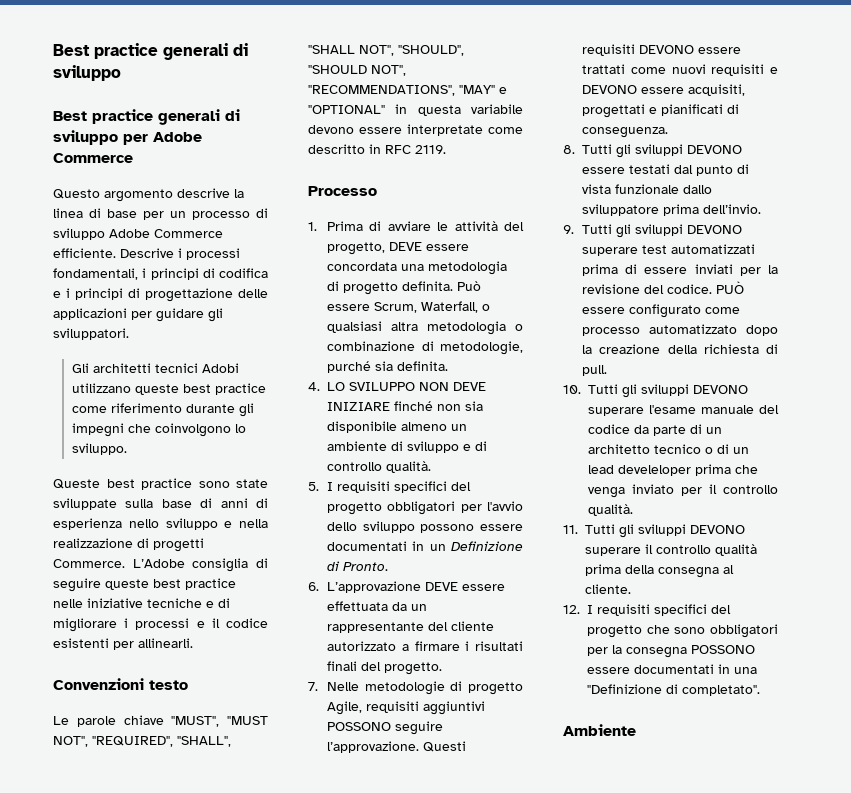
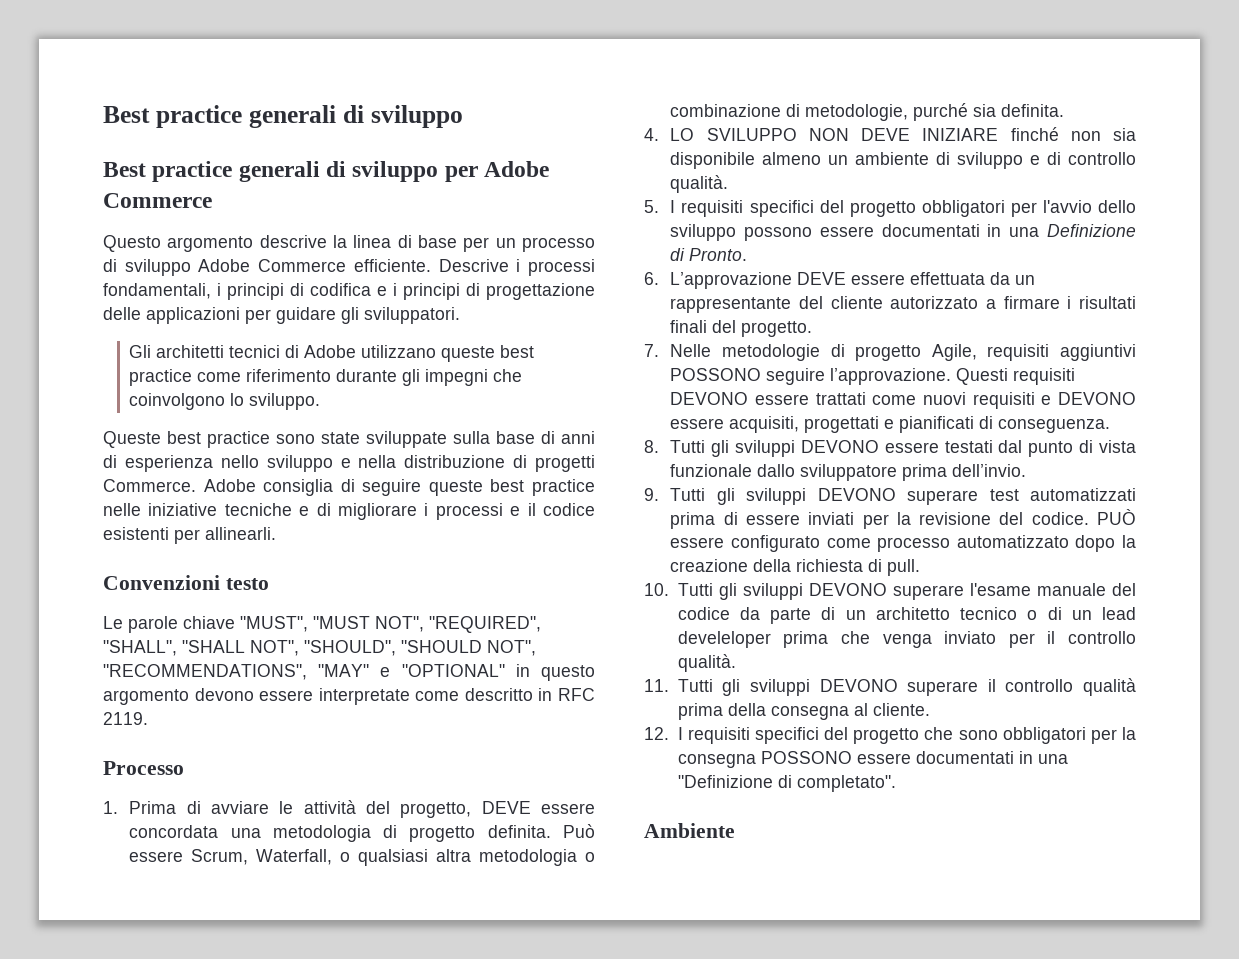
- Gli architetti tecnici Adobi utilizzano queste best practice come riferimento durante gli impegni che coinvolgono lo sviluppo.
+ Gli architetti tecnici di Adobe utilizzano queste best practice come riferimento durante gli impegni che coinvolgono lo sviluppo.
- Queste best practice sono state sviluppate sulla base di anni di esperienza nello sviluppo e nella realizzazione di progetti Commerce.
+ Queste best practice sono state sviluppate sulla base di anni di esperienza nello sviluppo e nella distribuzione di progetti Commerce.
- L’Adobe consiglia di seguire queste best practice nelle iniziative tecniche e di migliorare i processi e il codice esistenti per allinearli.
+ Adobe consiglia di seguire queste best practice nelle iniziative tecniche e di migliorare i processi e il codice esistenti per allinearli.
- Le parole chiave "MUST", "MUST NOT", "REQUIRED", "SHALL", "SHALL NOT", "SHOULD", "SHOULD NOT", "RECOMMENDATIONS", "MAY" e "OPTIONAL" in questa variabile devono essere interpretate come descritto in RFC 2119.
+ Le parole chiave "MUST", "MUST NOT", "REQUIRED", "SHALL", "SHALL NOT", "SHOULD", "SHOULD NOT", "RECOMMENDATIONS", "MAY" e "OPTIONAL" in questo argomento devono essere interpretate come descritto in RFC 2119.
- 5. I requisiti specifici del progetto obbligatori per l'avvio dello sviluppo possono essere documentati in un Definizione di Pronto.
+ 5. I requisiti specifici del progetto obbligatori per l'avvio dello sviluppo possono essere documentati in una Definizione di Pronto.

